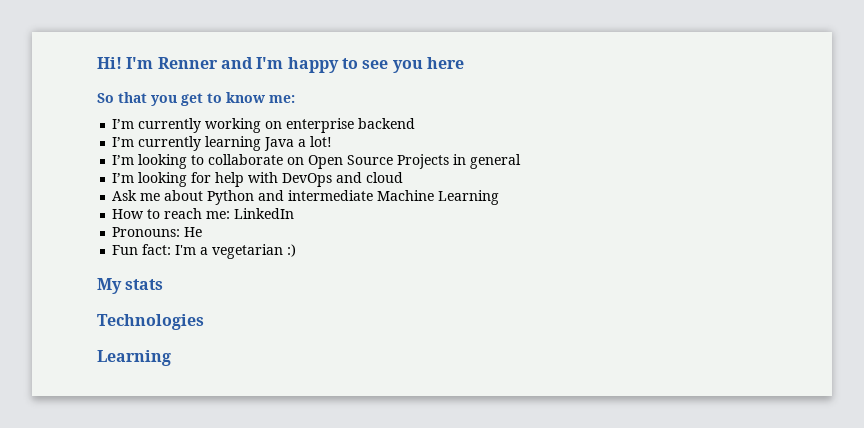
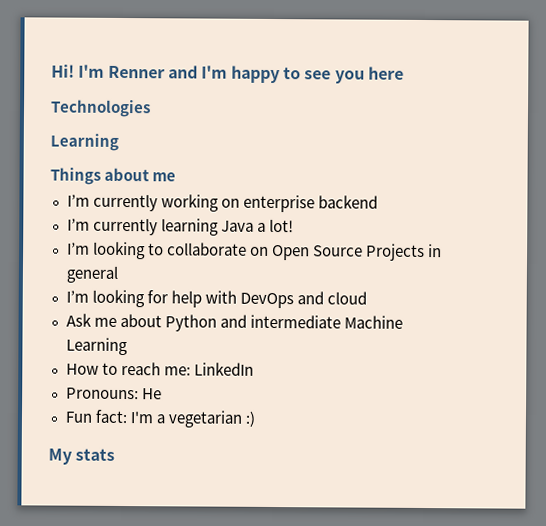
- So that you get to know me:
+ Technologies
+ Learning
+ Things about me
- Technologies
- Learning

